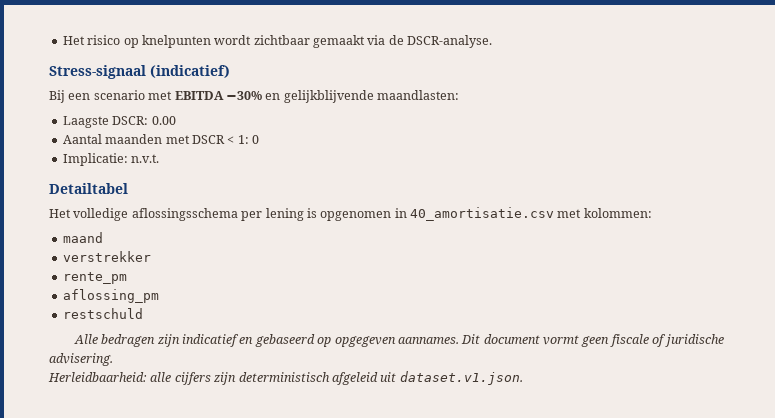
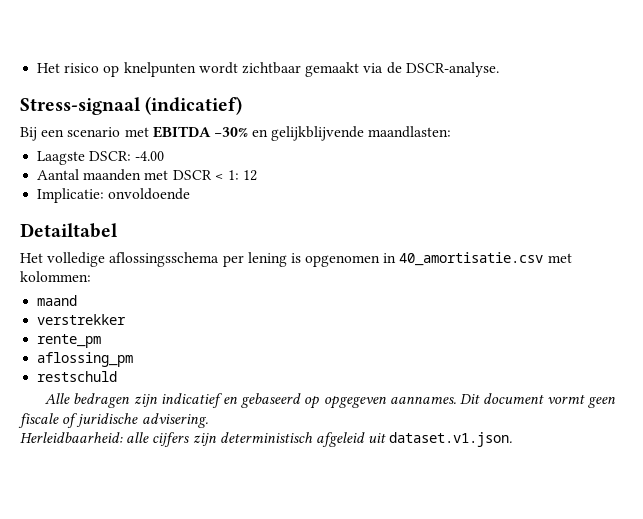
- Laagste DSCR: 0.00
+ Laagste DSCR: -4.00
- Aantal maanden met DSCR < 1: 0
+ Aantal maanden met DSCR < 1: 12
- Implicatie: n.v.t.
+ Implicatie: onvoldoende

